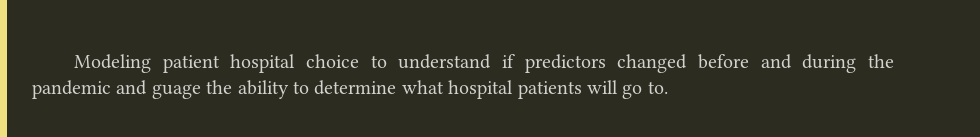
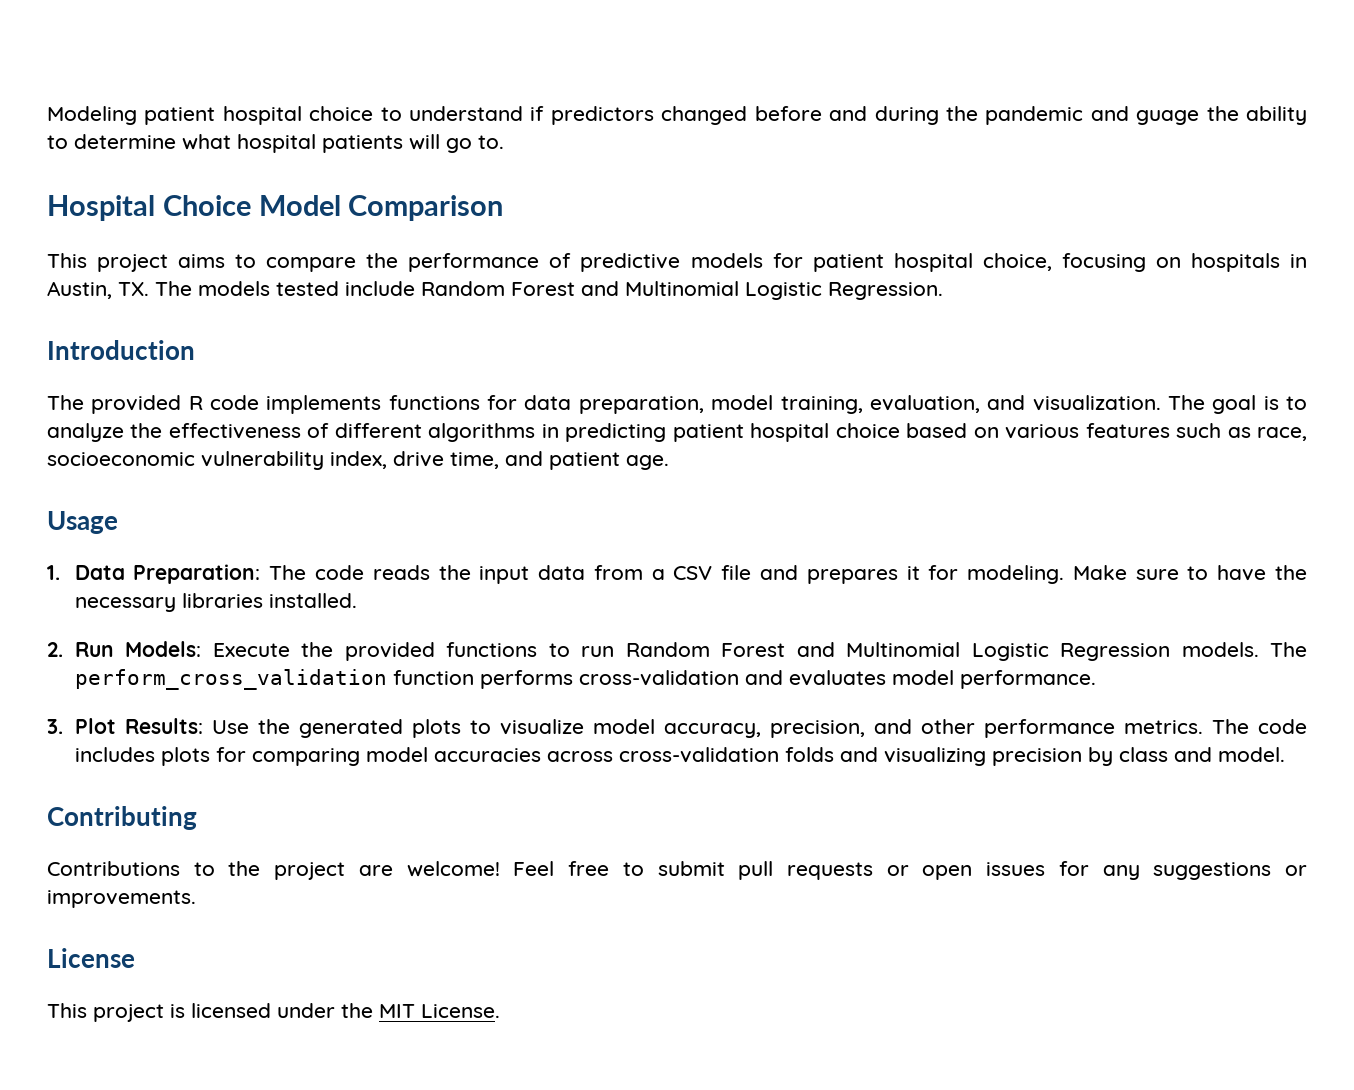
+ Hospital Choice Model Comparison
+ This project aims to compare the performance of predictive models for patient hospital choice, focusing on hospitals in Austin, TX. The models tested include Random Forest and Multinomial Logistic Regression.
+ Introduction
+ The provided R code implements functions for data preparation, model training, evaluation, and visualization. The goal is to analyze the effectiveness of different algorithms in predicting patient hospital choice based on various features such as race, socioeconomic vulnerability index, drive time, and patient age.
+ Usage
+ 1. Data Preparation: The code reads the input data from a CSV file and prepares it for modeling. Make sure to have the necessary libraries installed.
+ 2. Run Models: Execute the provided functions to run Random Forest and Multinomial Logistic Regression models. The perform_cross_validation function performs cross-validation and evaluates model performance.
+ 3. Plot Results: Use the generated plots to visualize model accuracy, precision, and other performance metrics. The code includes plots for comparing model accuracies across cross-validation folds and visualizing precision by class and model.
+ Contributing
+ Contributions to the project are welcome! Feel free to submit pull requests or open issues for any suggestions or improvements.
+ License
+ This project is licensed under the MIT License.

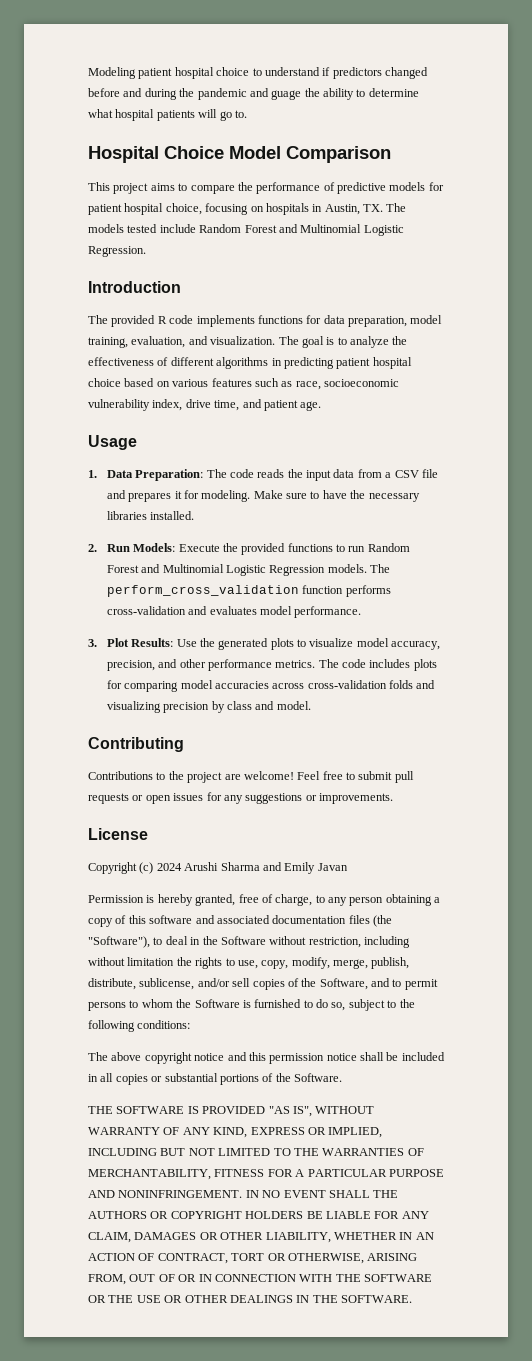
- This project is licensed under the MIT License.
+ Copyright (c) 2024 Arushi Sharma and Emily Javan
+ Permission is hereby granted, free of charge, to any person obtaining a copy of this software and associated documentation files (the "Software"), to deal in the Software without restriction, including without limitation the rights to use, copy, modify, merge, publish, distribute, sublicense, and/or sell copies of the Software, and to permit persons to whom the Software is furnished to do so, subject to the following conditions:
+ The above copyright notice and this permission notice shall be included in all copies or substantial portions of the Software.
+ THE SOFTWARE IS PROVIDED "AS IS", WITHOUT WARRANTY OF ANY KIND, EXPRESS OR IMPLIED, INCLUDING BUT NOT LIMITED TO THE WARRANTIES OF MERCHANTABILITY, FITNESS FOR A PARTICULAR PURPOSE AND NONINFRINGEMENT. IN NO EVENT SHALL THE AUTHORS OR COPYRIGHT HOLDERS BE LIABLE FOR ANY CLAIM, DAMAGES OR OTHER LIABILITY, WHETHER IN AN ACTION OF CONTRACT, TORT OR OTHERWISE, ARISING FROM, OUT OF OR IN CONNECTION WITH THE SOFTWARE OR THE USE OR OTHER DEALINGS IN THE SOFTWARE.

